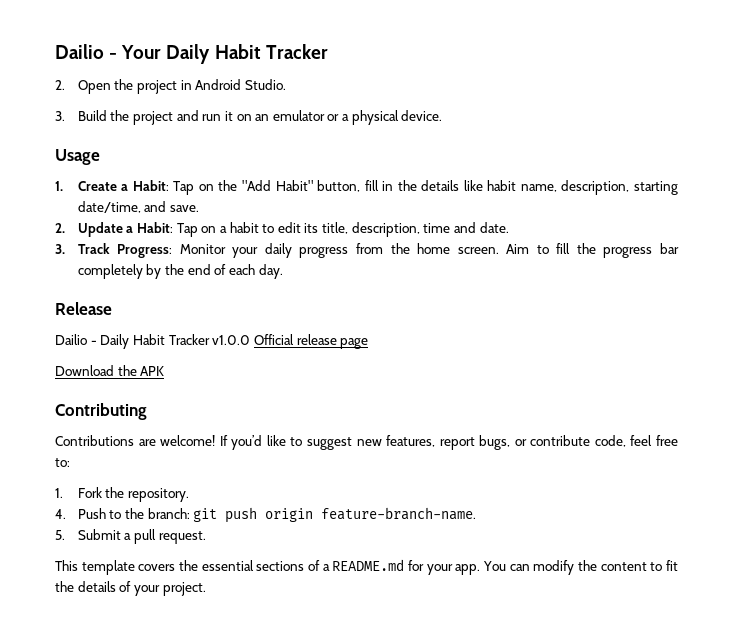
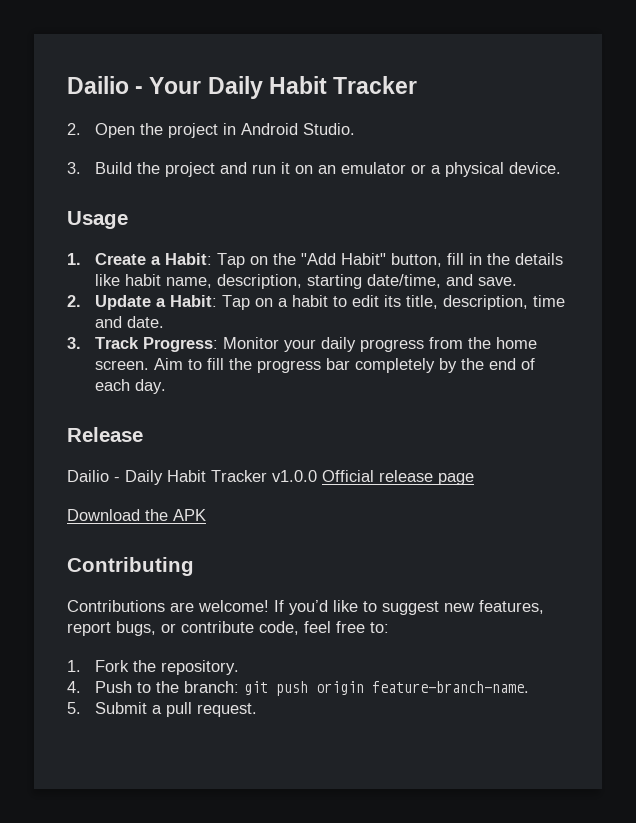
- This template covers the essential sections of a README.md for your app. You can modify the content to fit the details of your project.

